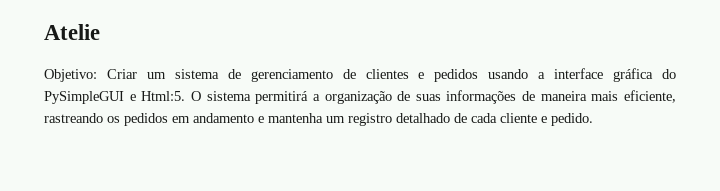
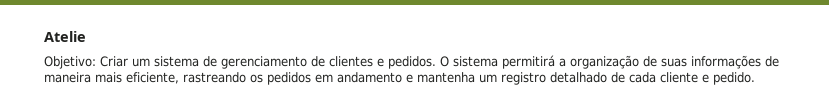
- Objetivo: Criar um sistema de gerenciamento de clientes e pedidos usando a interface gráfica do PySimpleGUI e Html:5.
+ Objetivo: Criar um sistema de gerenciamento de clientes e pedidos.

